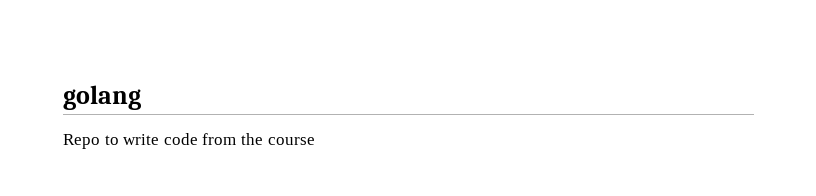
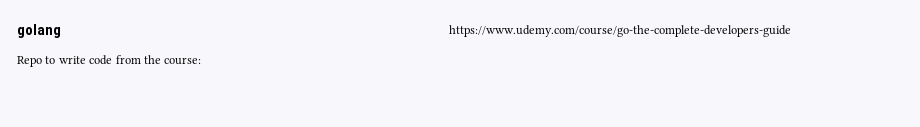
- Repo to write code from the course
+ Repo to write code from the course: https://www.udemy.com/course/go-the-complete-developers-guide

